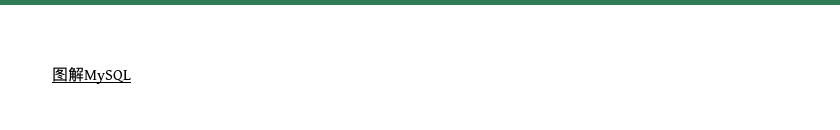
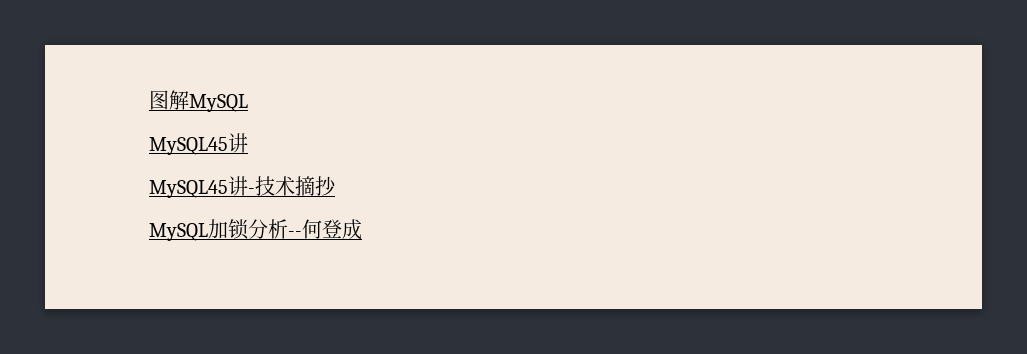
  图解MySQL
+ MySQL45讲
+ MySQL45讲-技术摘抄
+ MySQL加锁分析--何登成

